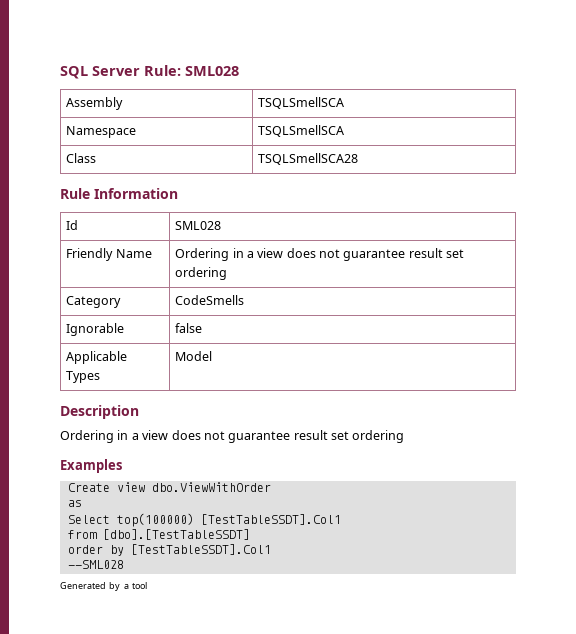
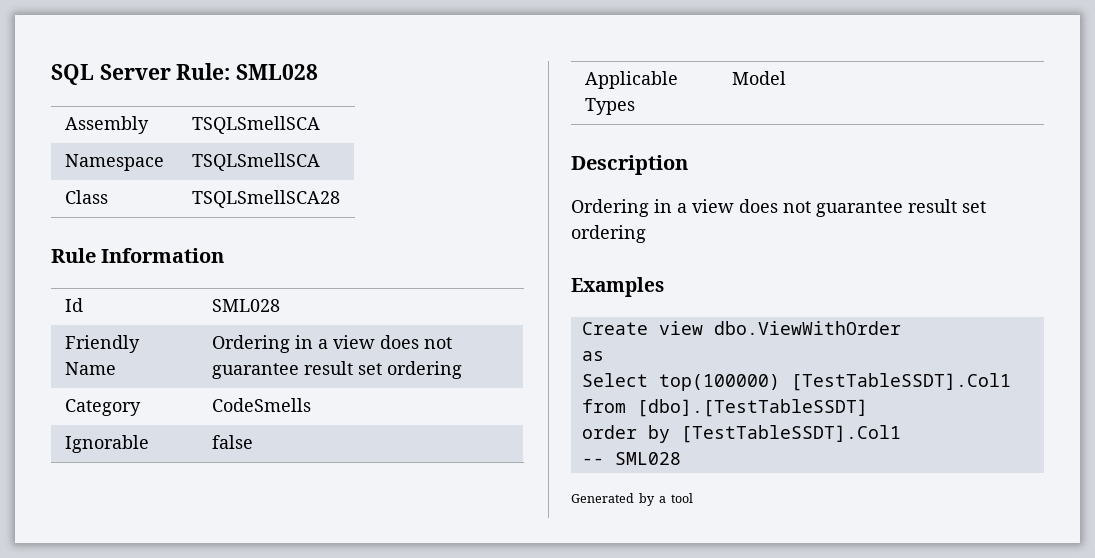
- --SML028
+ -- SML028

